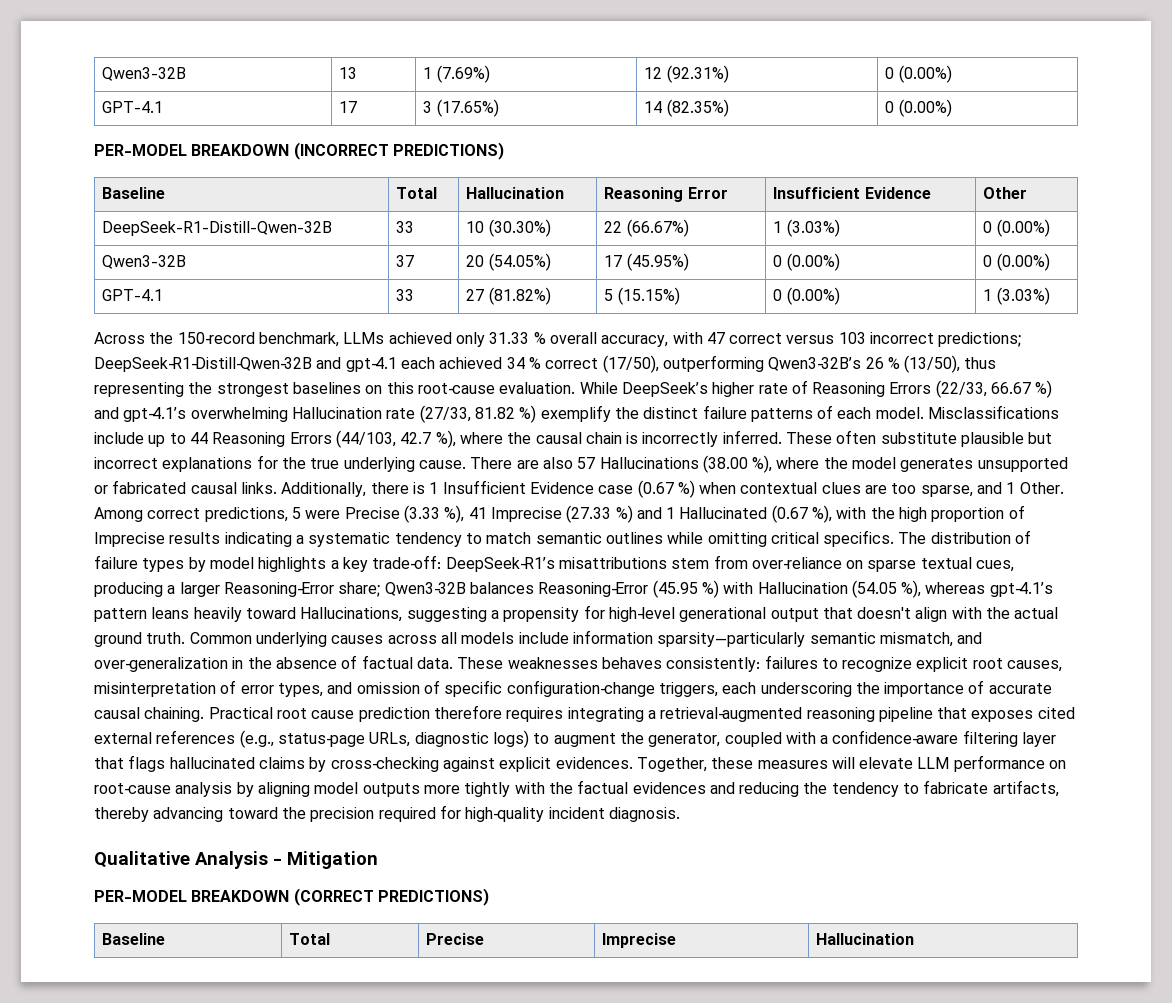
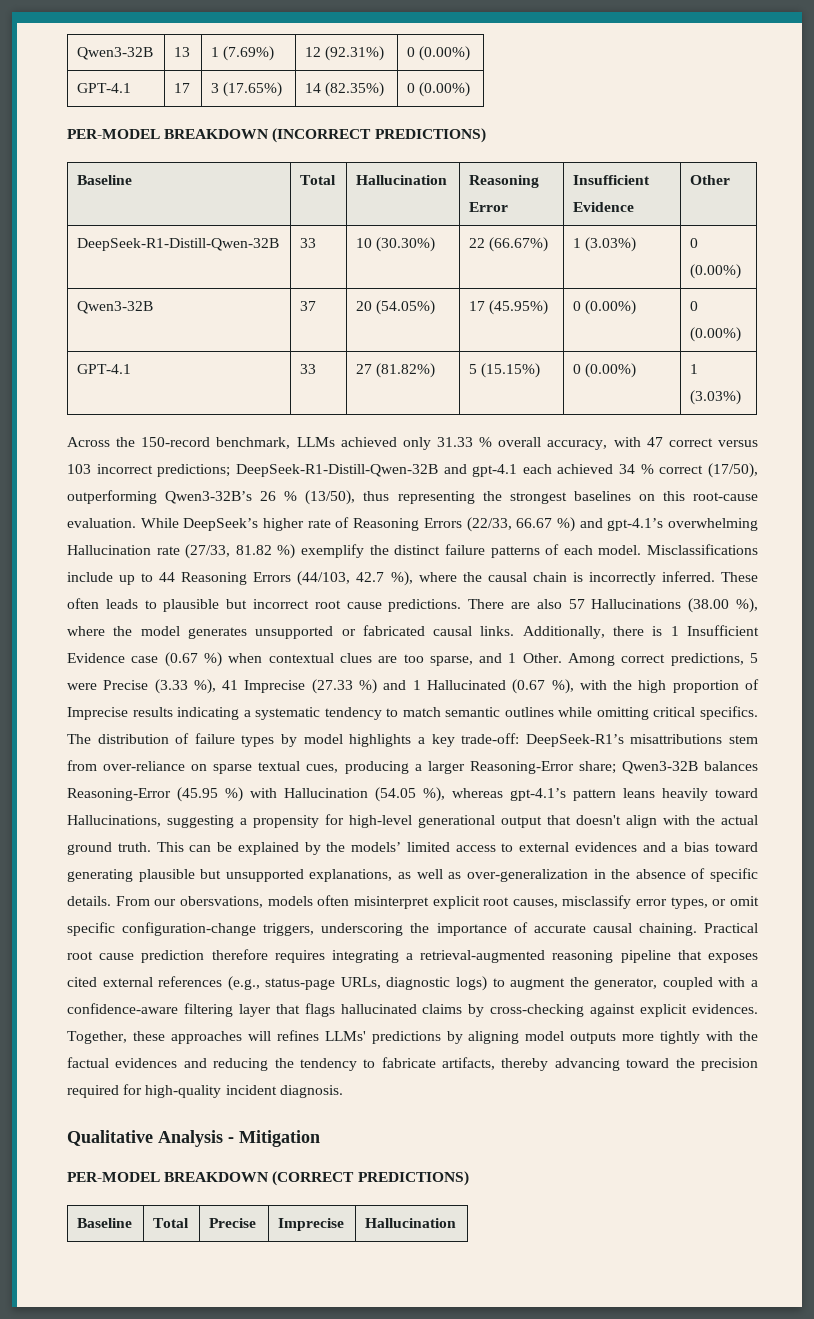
- These often substitute plausible but incorrect explanations for the true underlying cause.
+ These often leads to plausible but incorrect root cause predictions.
- Common underlying causes across all models include information sparsity—particularly semantic mismatch, and over‑generalization in the absence of factual data. These weaknesses behaves consistently: failures to recognize explicit root causes, misinterpretation of error types, and omission of specific configuration‑change triggers, each underscoring the importance of accurate causal chaining.
+ This can be explained by the models’ limited access to external evidences and a bias toward generating plausible but unsupported explanations, as well as over‑generalization in the absence of specific details. From our obersvations, models often misinterpret explicit root causes, misclassify error types, or omit specific configuration‑change triggers, underscoring the importance of accurate causal chaining.
- Together, these measures will elevate LLM performance on root‑cause analysis by aligning model outputs more tightly with the factual evidences and reducing the tendency to fabricate artifacts, thereby advancing toward the precision required for high‑quality incident diagnosis.
+ Together, these approaches will refines LLMs' predictions by aligning model outputs more tightly with the factual evidences and reducing the tendency to fabricate artifacts, thereby advancing toward the precision required for high‑quality incident diagnosis.

